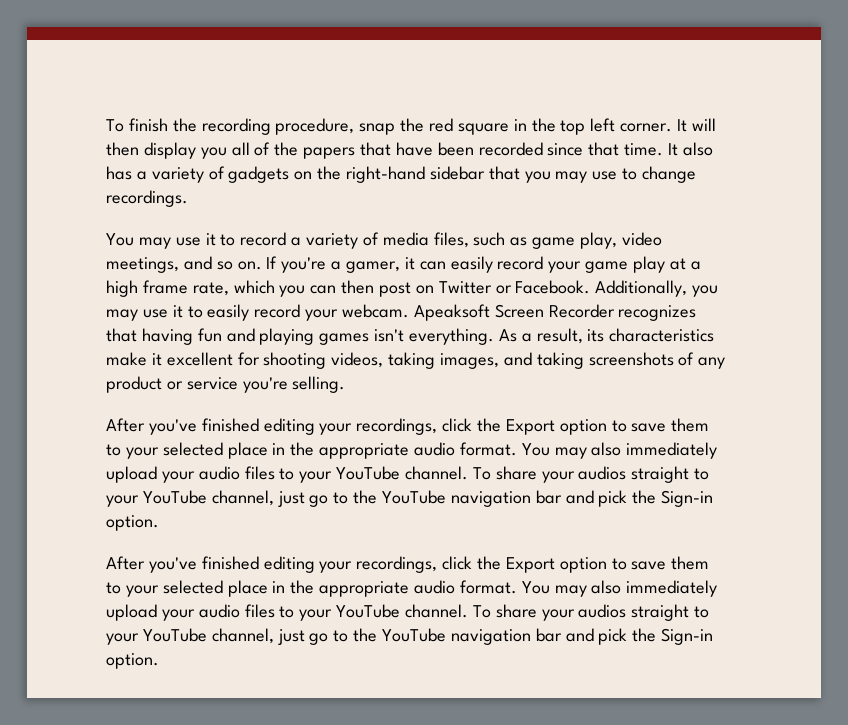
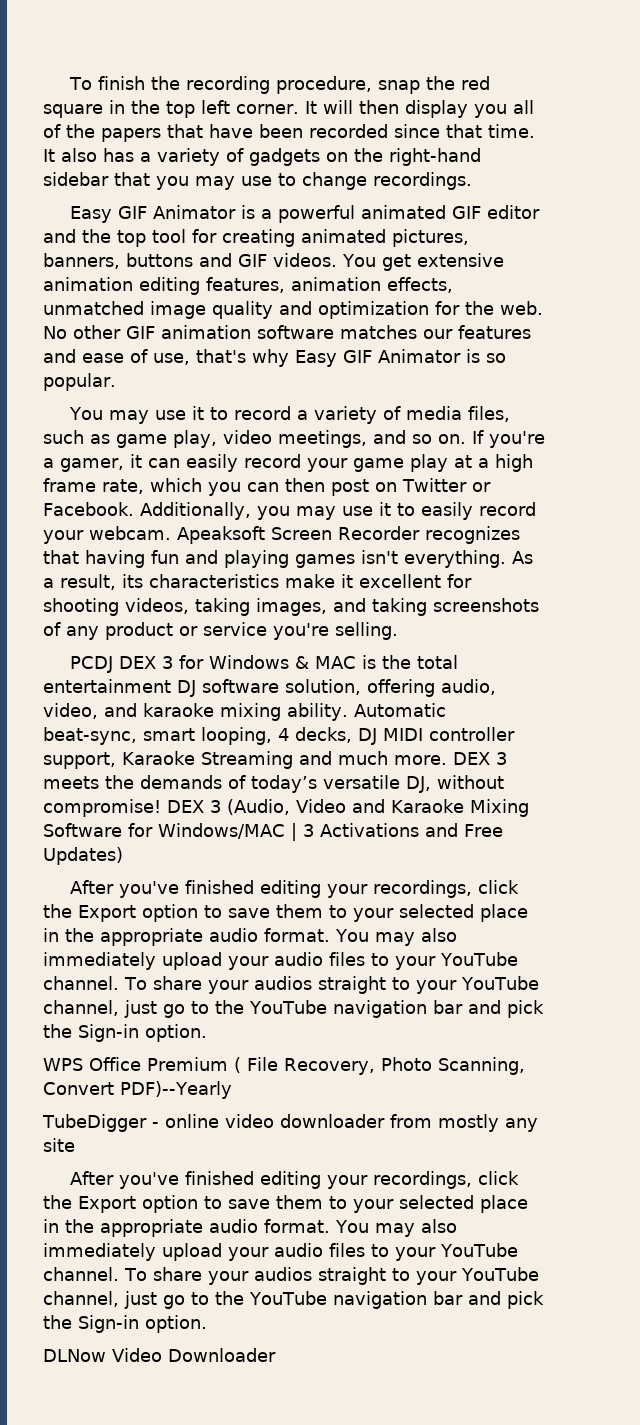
+ Easy GIF Animator is a powerful animated GIF editor and the top tool for creating animated pictures, banners, buttons and GIF videos. You get extensive animation editing features, animation effects, unmatched image quality and optimization for the web. No other GIF animation software matches our features and ease of use, that's why Easy GIF Animator is so popular.
+ PCDJ DEX 3 for Windows & MAC is the total entertainment DJ software solution, offering audio, video, and karaoke mixing ability. Automatic beat-sync, smart looping, 4 decks, DJ MIDI controller support, Karaoke Streaming and much more. DEX 3 meets the demands of today’s versatile DJ, without compromise! DEX 3 (Audio, Video and Karaoke Mixing Software for Windows/MAC | 3 Activations and Free Updates)
+ WPS Office Premium ( File Recovery, Photo Scanning, Convert PDF)--Yearly
+ TubeDigger - online video downloader from mostly any site
+ DLNow Video Downloader

